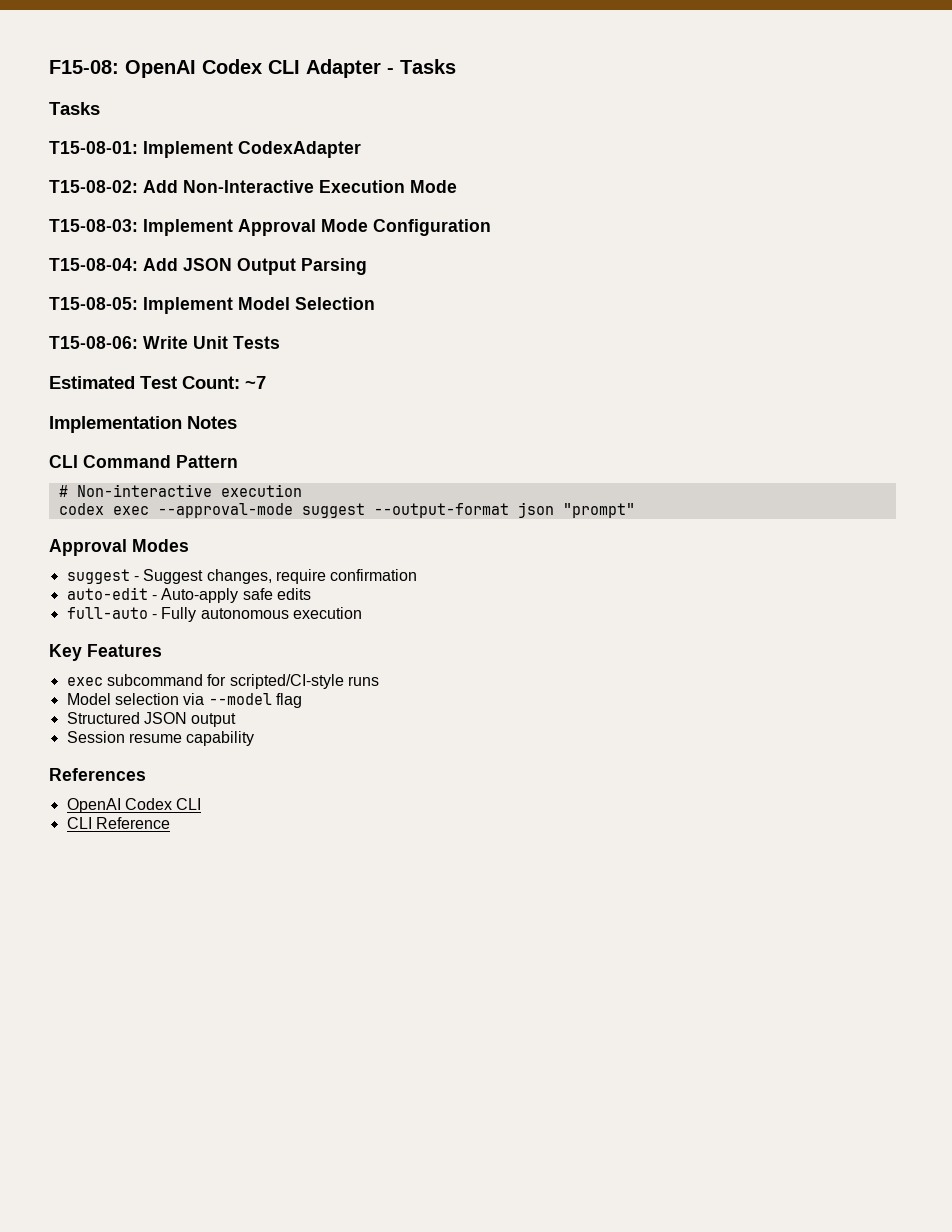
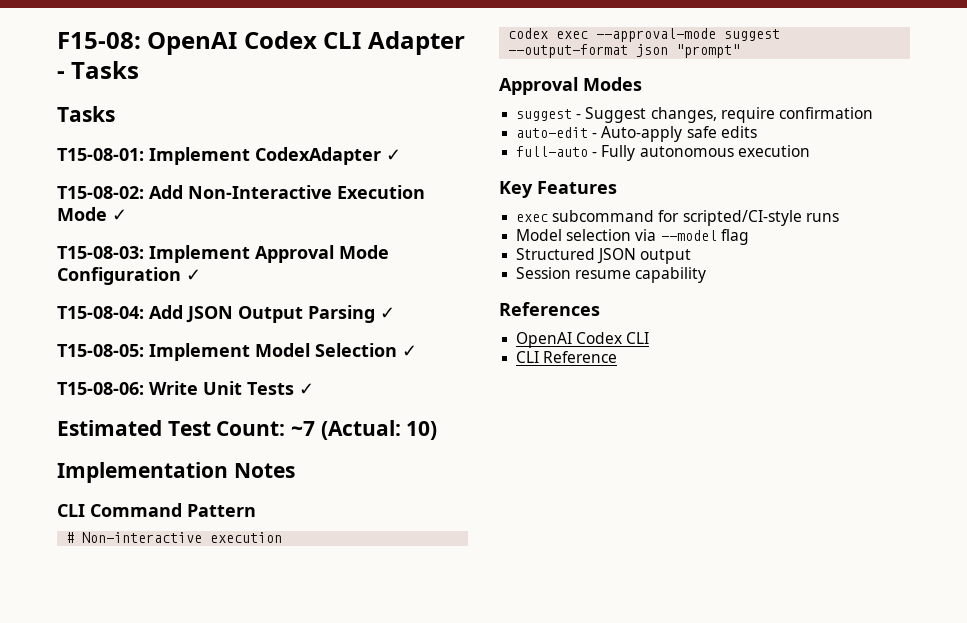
- T15-08-01: Implement CodexAdapter
+ T15-08-01: Implement CodexAdapter ✓
- T15-08-02: Add Non-Interactive Execution Mode
+ T15-08-02: Add Non-Interactive Execution Mode ✓
- T15-08-03: Implement Approval Mode Configuration
+ T15-08-03: Implement Approval Mode Configuration ✓
- T15-08-04: Add JSON Output Parsing
+ T15-08-04: Add JSON Output Parsing ✓
- T15-08-05: Implement Model Selection
+ T15-08-05: Implement Model Selection ✓
- T15-08-06: Write Unit Tests
+ T15-08-06: Write Unit Tests ✓
- Estimated Test Count: ~7
+ Estimated Test Count: ~7 (Actual: 10)

